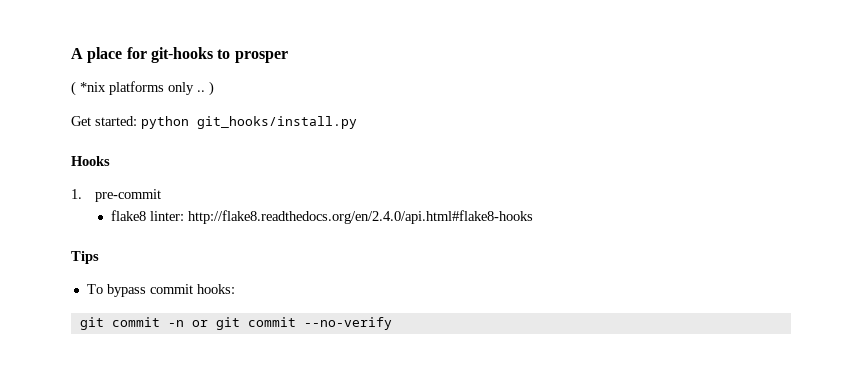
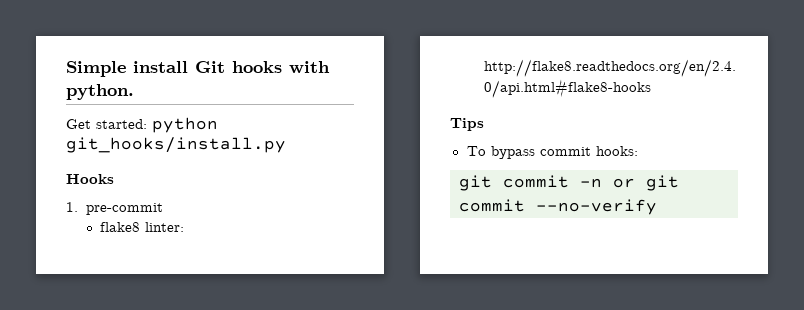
- A place for git-hooks to prosper
- ( *nix platforms only .. )
+ Simple install Git hooks with python.

